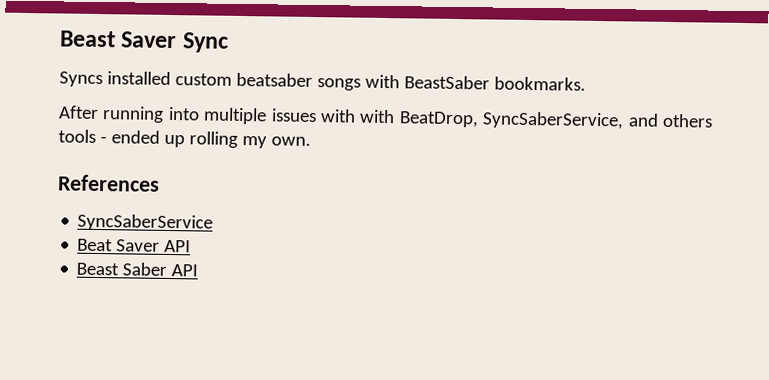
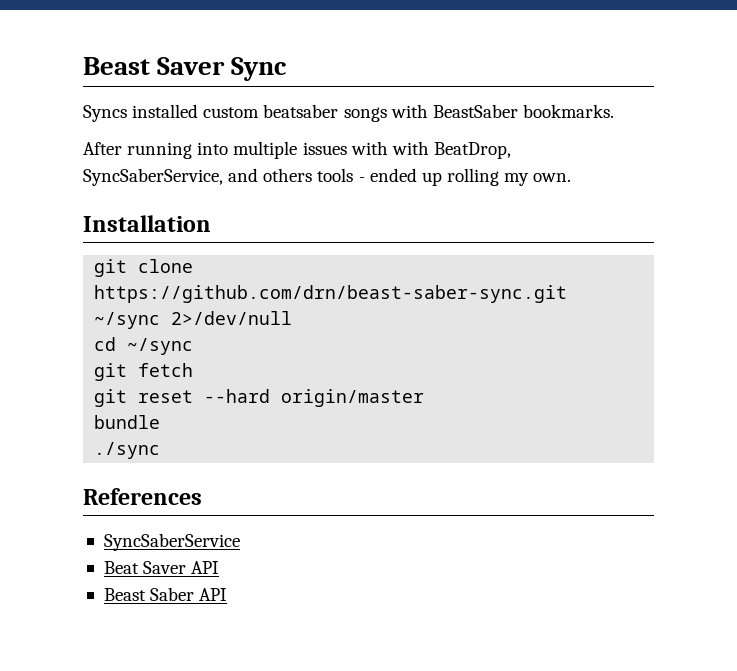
+ Installation
+ git clone https://github.com/drn/beast-saber-sync.git ~/sync 2>/dev/null
+ cd ~/sync
+ git fetch
+ git reset --hard origin/master
+ bundle
+ ./sync

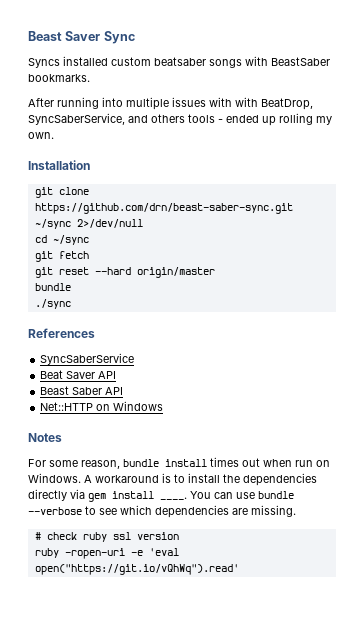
+ Net::HTTP on Windows
+ Notes
+ For some reason, bundle install times out when run on Windows. A workaround is to install the dependencies directly via gem install ____. You can use bundle --verbose to see which dependencies are missing.
+ # check ruby ssl version
+ ruby -ropen-uri -e 'eval open("https://git.io/vQhWq").read'

